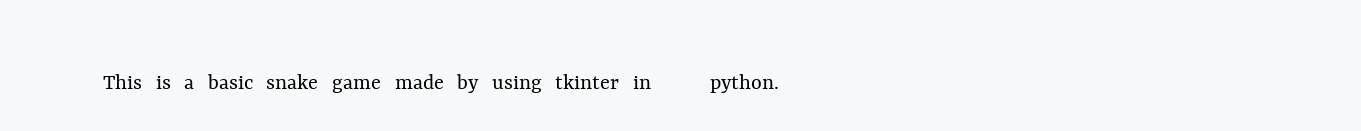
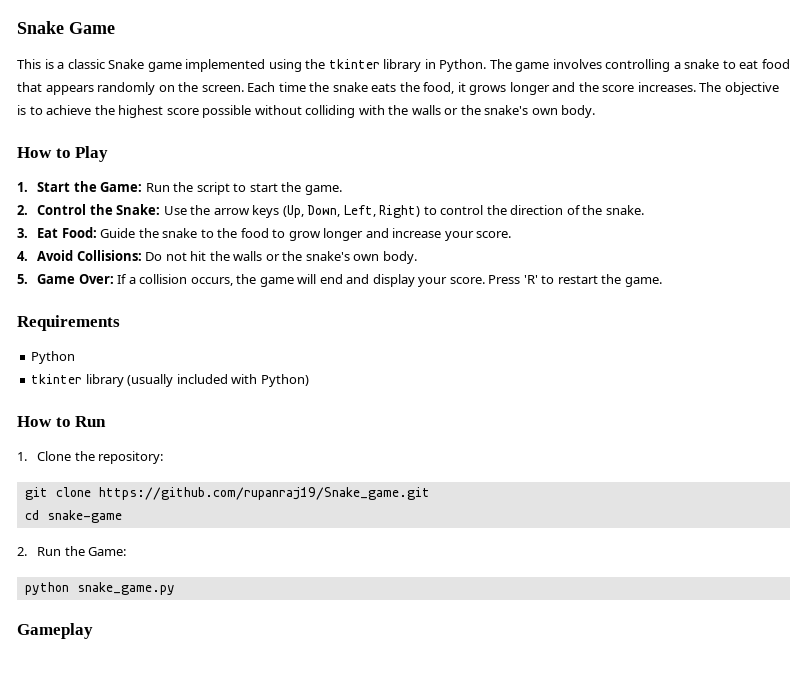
+ Snake Game
- This is a basic snake game made by using tkinter in python.
+ This is a classic Snake game implemented using the tkinter library in Python. The game involves controlling a snake to eat food that appears randomly on the screen. Each time the snake eats the food, it grows longer and the score increases. The objective is to achieve the highest score possible without colliding with the walls or the snake's own body.
+ How to Play
+ 1. Start the Game: Run the script to start the game.
+ 2. Control the Snake: Use the arrow keys (Up, Down, Left, Right) to control the direction of the snake.
+ 3. Eat Food: Guide the snake to the food to grow longer and increase your score.
+ 4. Avoid Collisions: Do not hit the walls or the snake's own body.
+ 5. Game Over: If a collision occurs, the game will end and display your score. Press 'R' to restart the game.
+ Requirements
+ Python
+ tkinter library (usually included with Python)
+ How to Run
+ 1. Clone the repository:
+ git clone https://github.com/rupanraj19/Snake_game.git
+ cd snake-game
+ 2. Run the Game:
+ python snake_game.py
+ Gameplay

